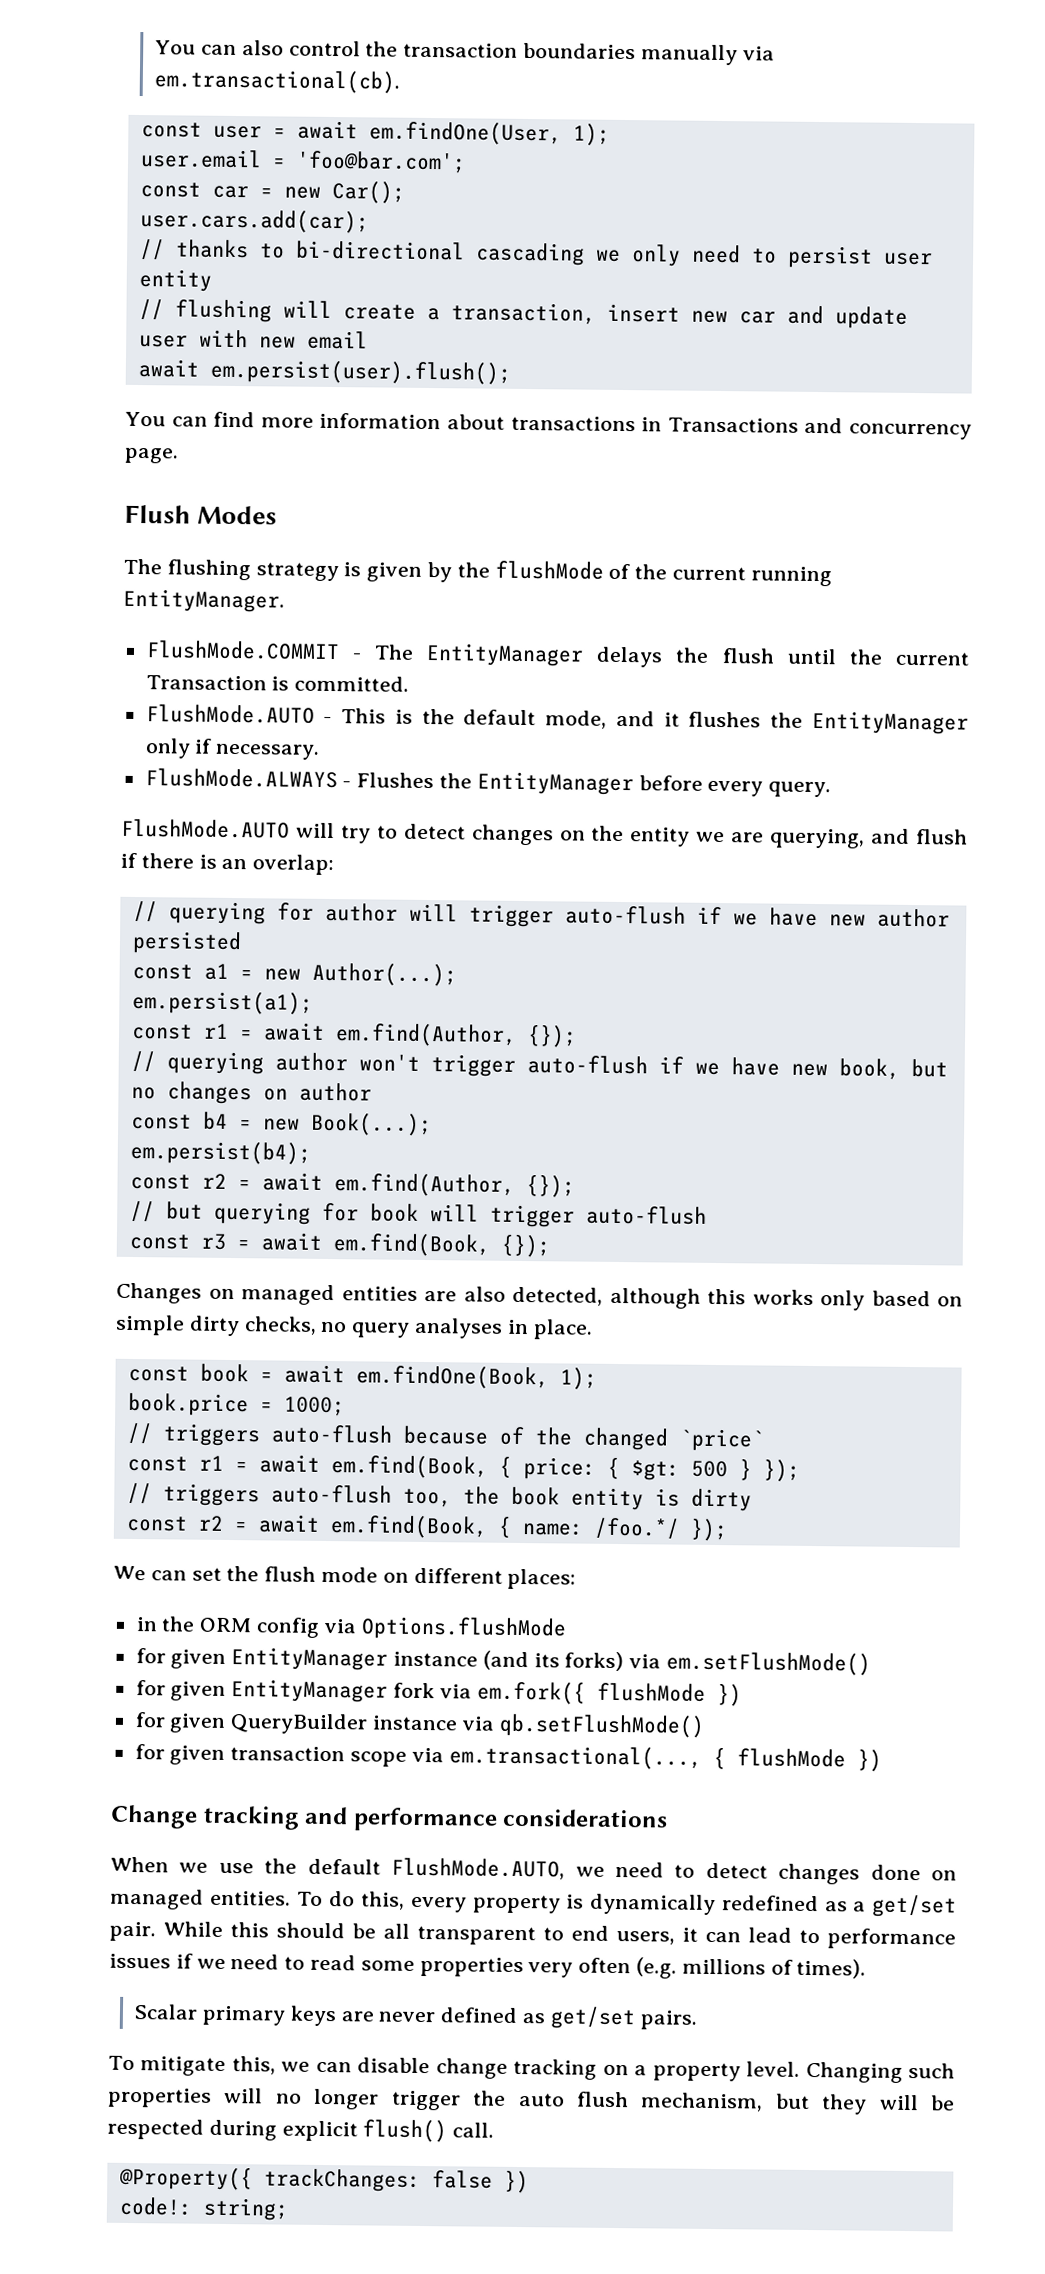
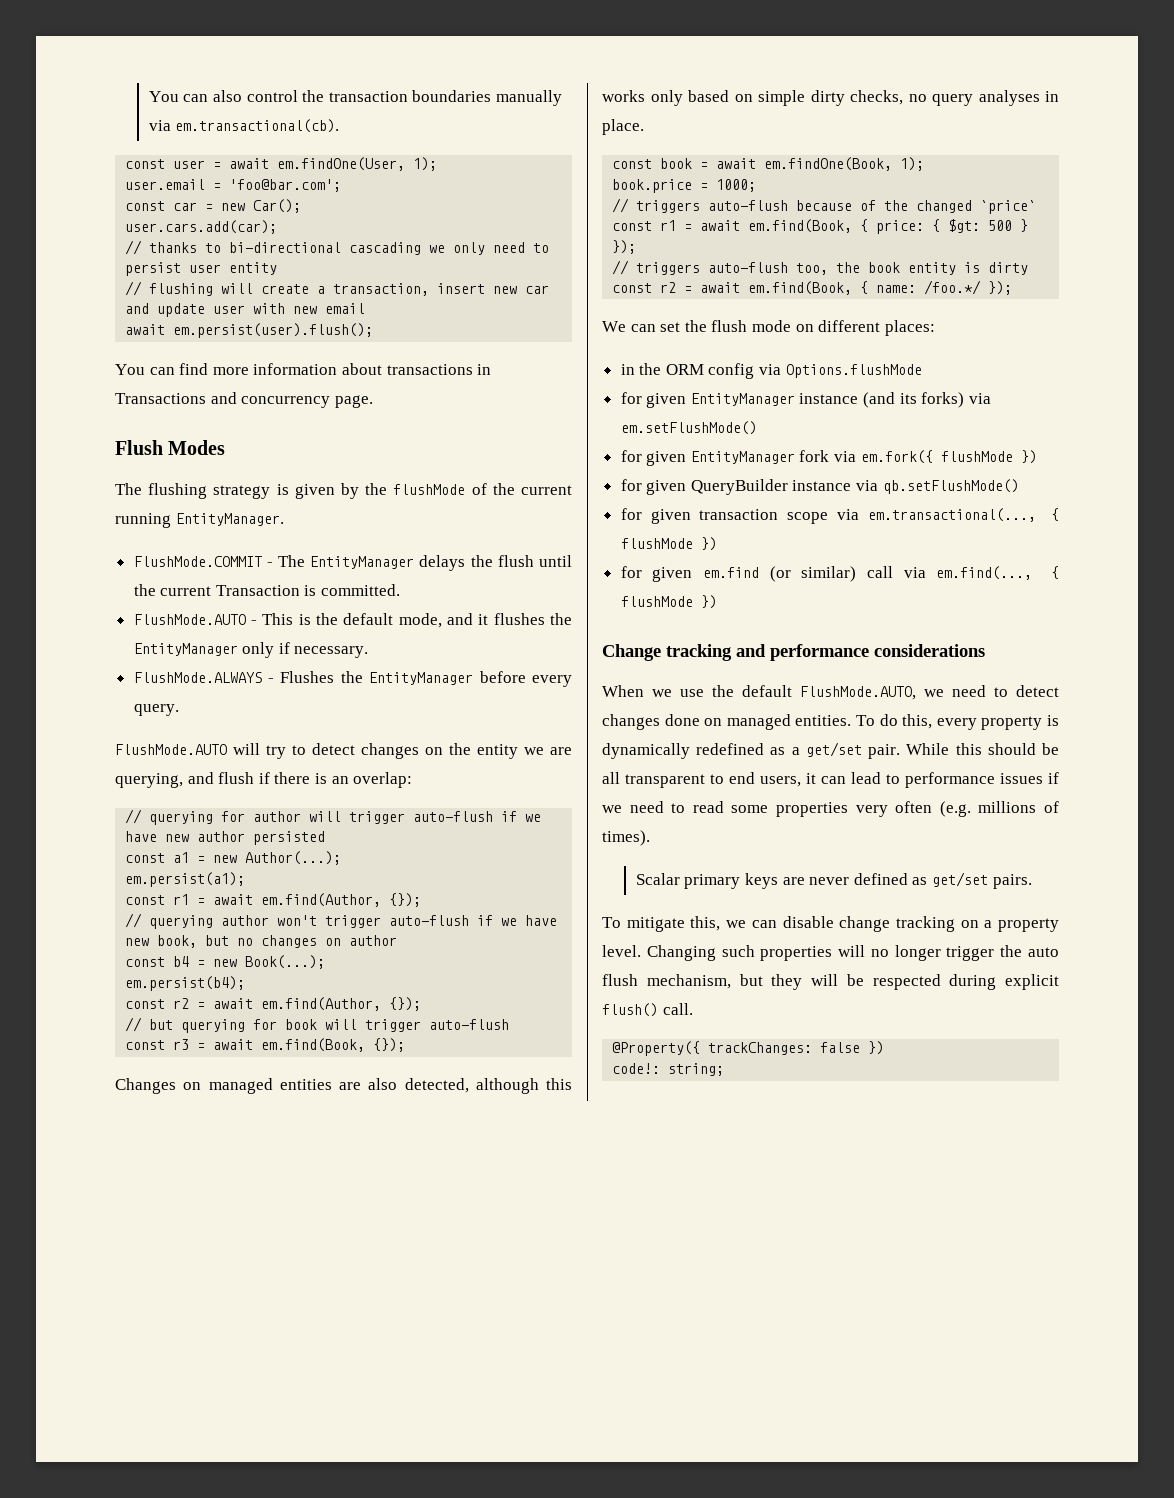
+ for given em.find (or similar) call via em.find(..., { flushMode })

